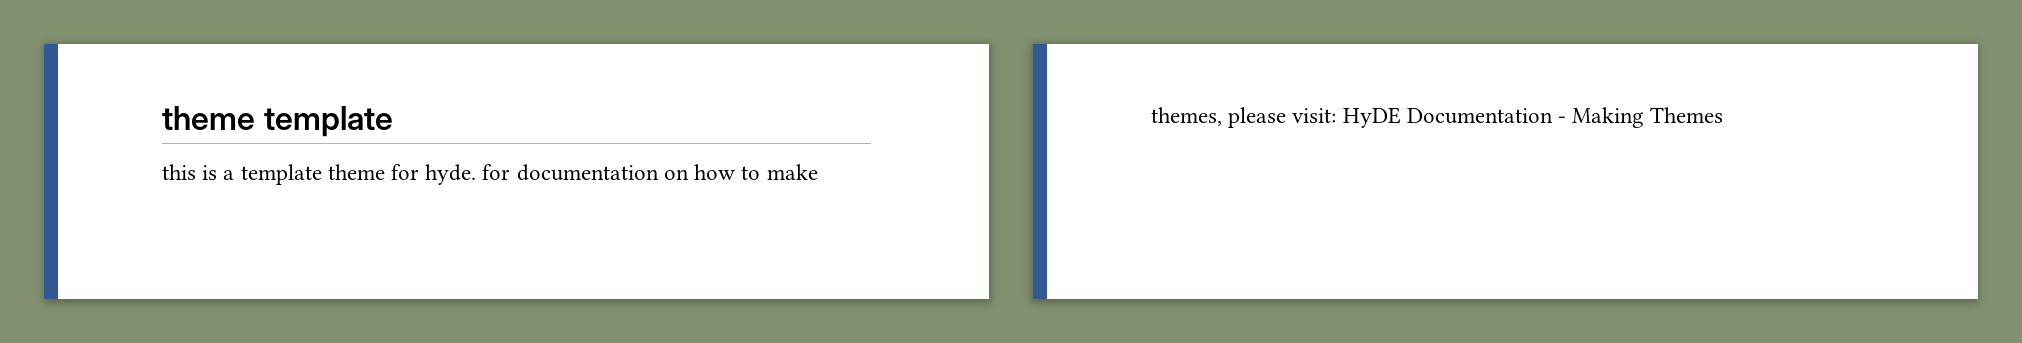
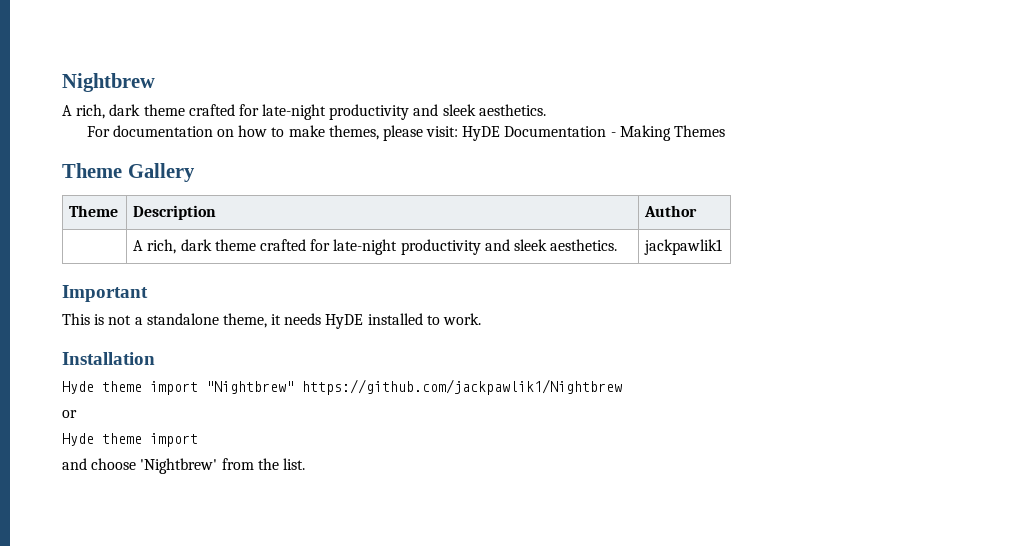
- theme template
- this is a template theme for hyde. for documentation on how to make themes, please visit: HyDE Documentation - Making Themes
+ Nightbrew
+ A rich, dark theme crafted for late-night productivity and sleek aesthetics.
+ For documentation on how to make themes, please visit: HyDE Documentation - Making Themes
+ Theme Gallery
+ Theme | Description | Author
+ | A rich, dark theme crafted for late-night productivity and sleek aesthetics. | jackpawlik1
+ Important
+ This is not a standalone theme, it needs HyDE installed to work.
+ Installation
+ Hyde theme import "Nightbrew" https://github.com/jackpawlik1/Nightbrew
+ or
+ Hyde theme import
+ and choose 'Nightbrew' from the list.

